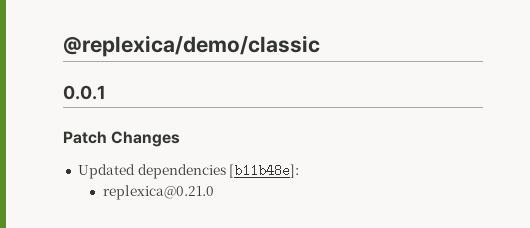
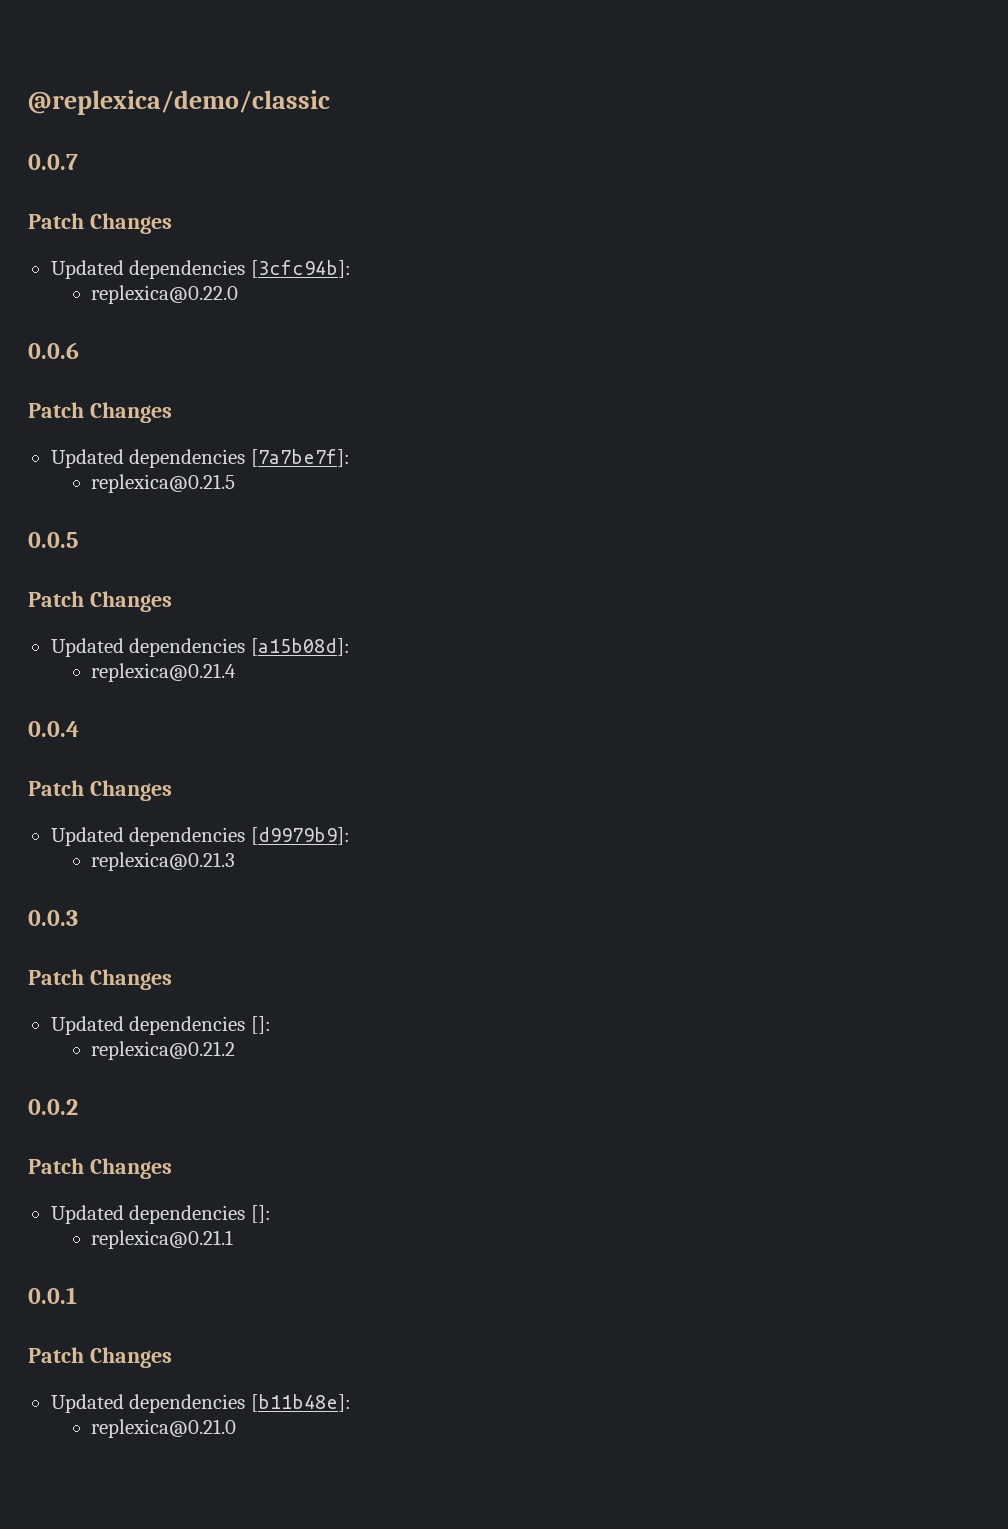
+ 0.0.7
+ Patch Changes
+ Updated dependencies [3cfc94b]:
+ replexica@0.22.0
+ 0.0.6
+ Patch Changes
+ Updated dependencies [7a7be7f]:
+ replexica@0.21.5
+ 0.0.5
+ Patch Changes
+ Updated dependencies [a15b08d]:
+ replexica@0.21.4
+ 0.0.4
+ Patch Changes
+ Updated dependencies [d9979b9]:
+ replexica@0.21.3
+ 0.0.3
+ Patch Changes
+ Updated dependencies []:
+ replexica@0.21.2
+ 0.0.2
+ Patch Changes
+ Updated dependencies []:
+ replexica@0.21.1

